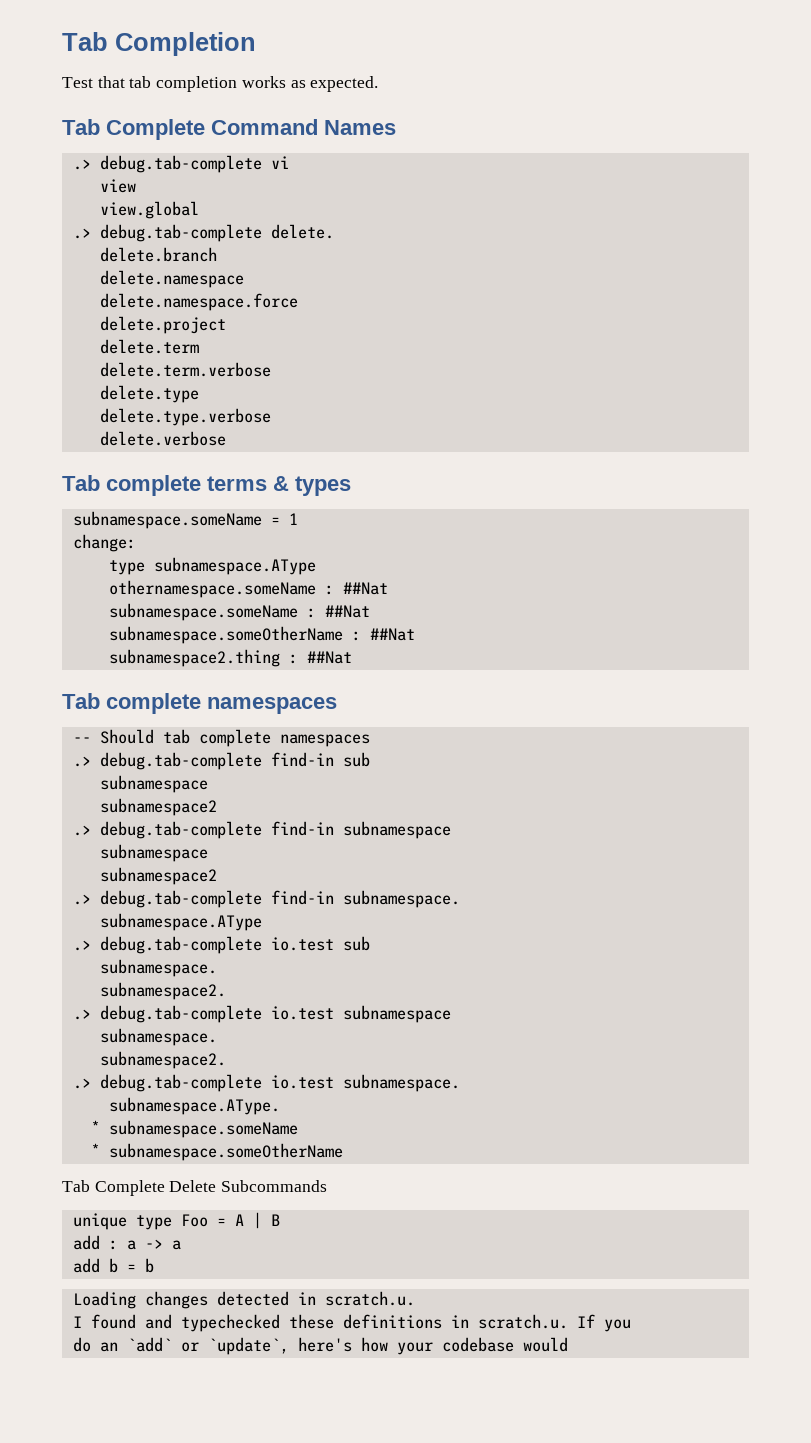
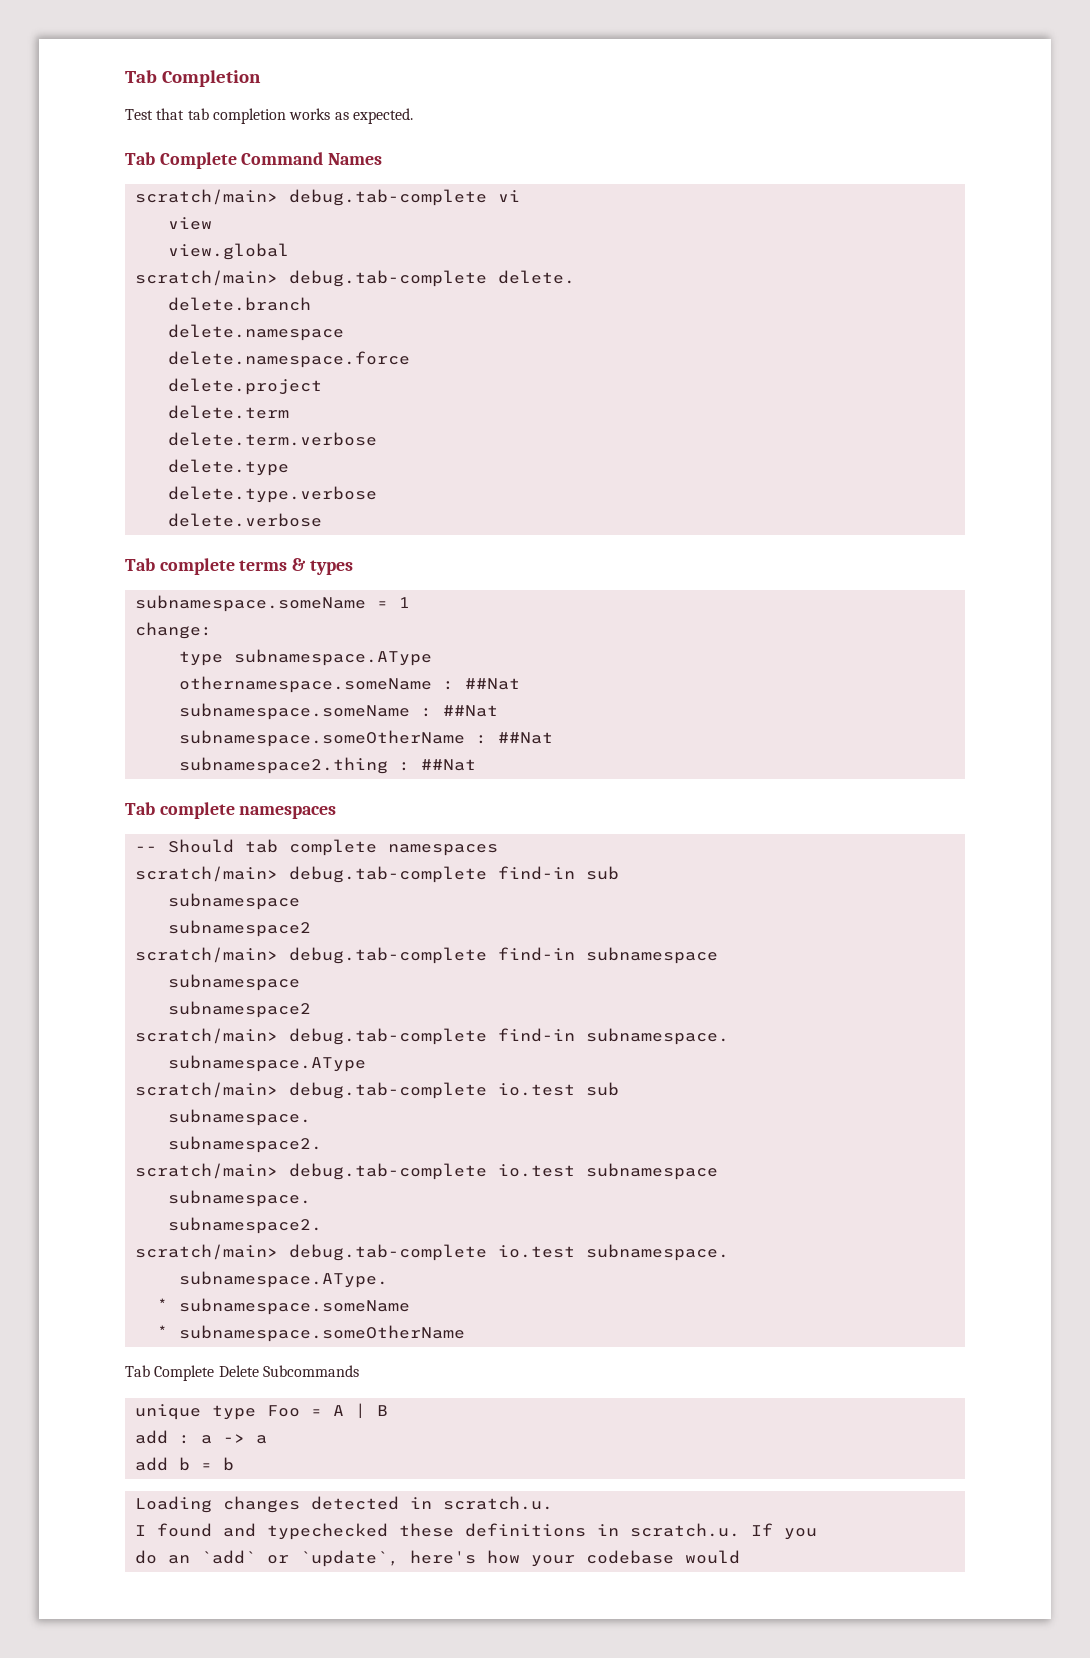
- .> debug.tab-complete vi
+ scratch/main> debug.tab-complete vi
- .> debug.tab-complete delete.
+ scratch/main> debug.tab-complete delete.
- .> debug.tab-complete find-in sub
+ scratch/main> debug.tab-complete find-in sub
- .> debug.tab-complete find-in subnamespace
+ scratch/main> debug.tab-complete find-in subnamespace
- .> debug.tab-complete find-in subnamespace.
+ scratch/main> debug.tab-complete find-in subnamespace.
- .> debug.tab-complete io.test sub
+ scratch/main> debug.tab-complete io.test sub
- .> debug.tab-complete io.test subnamespace
+ scratch/main> debug.tab-complete io.test subnamespace
- .> debug.tab-complete io.test subnamespace.
+ scratch/main> debug.tab-complete io.test subnamespace.

